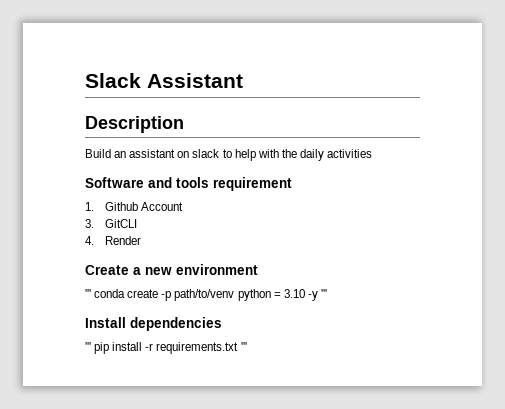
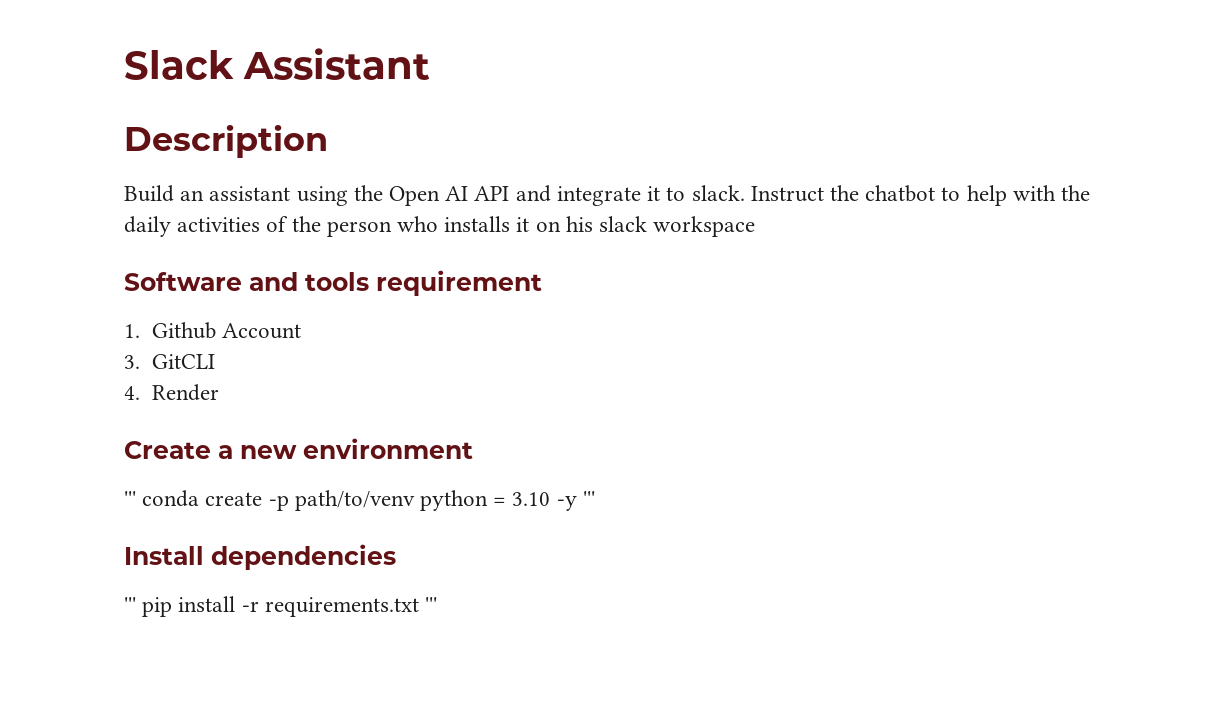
- Build an assistant on slack to help with the daily activities
+ Build an assistant using the Open AI API and integrate it to slack. Instruct the chatbot to help with the daily activities of the person who installs it on his slack workspace

